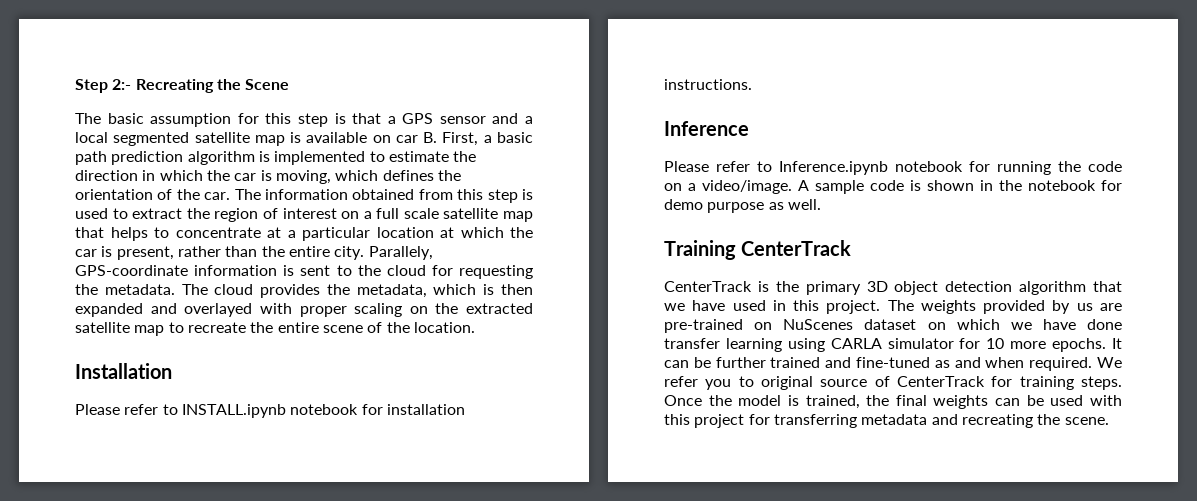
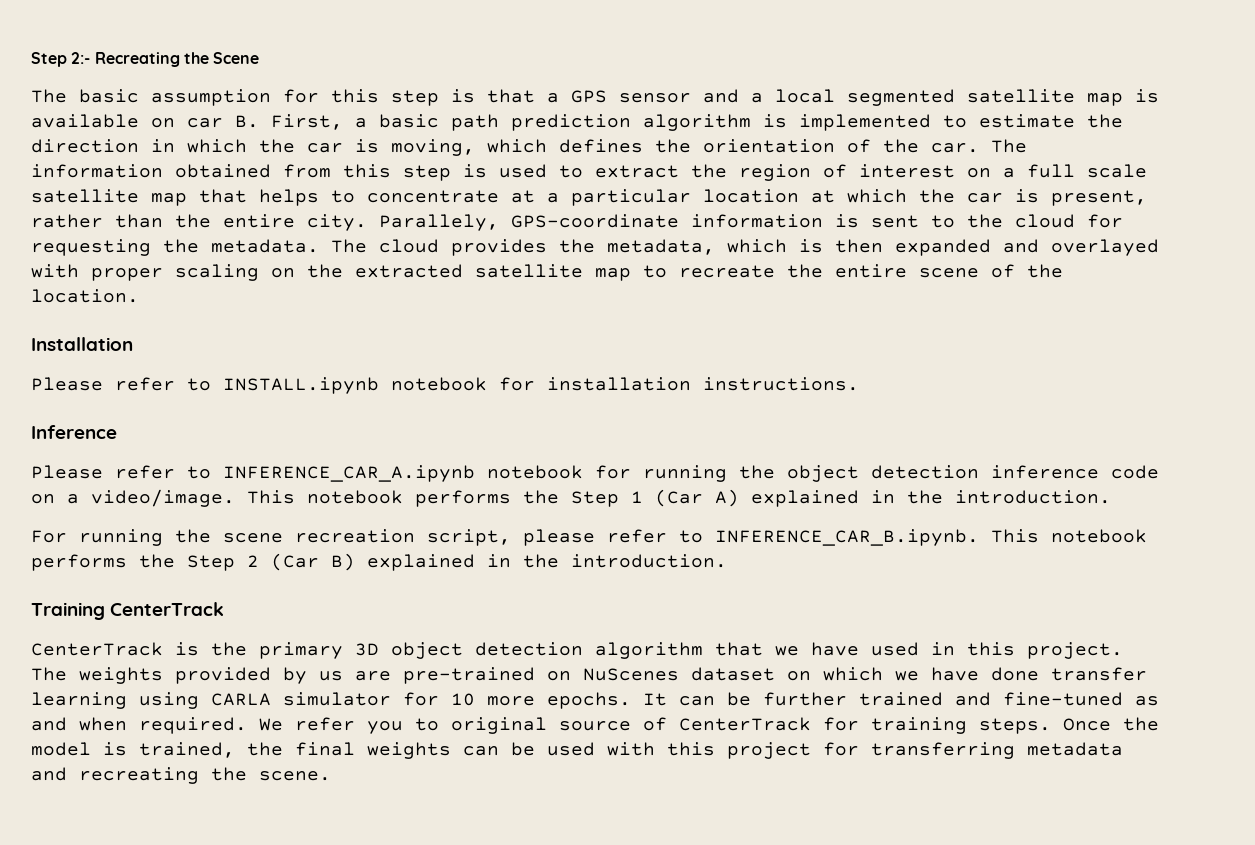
- Please refer to Inference.ipynb notebook for running the code on a video/image.
+ Please refer to INFERENCE_CAR_A.ipynb notebook for running the object detection inference code on a video/image.
- A sample code is shown in the notebook for demo purpose as well.
+ This notebook performs the Step 1 (Car A) explained in the introduction.
+ For running the scene recreation script, please refer to INFERENCE_CAR_B.ipynb. This notebook performs the Step 2 (Car B) explained in the introduction.

